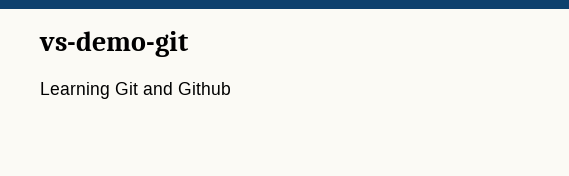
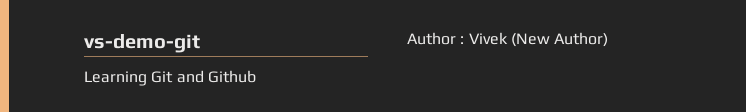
+ Author : Vivek (New Author)

